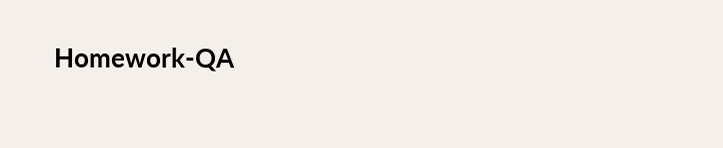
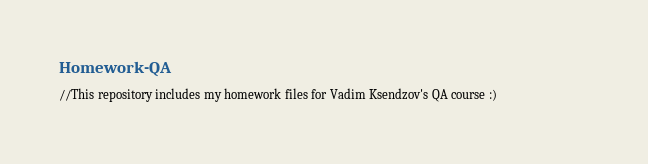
+ //This repository includes my homework files for Vadim Ksendzov's QA course :)

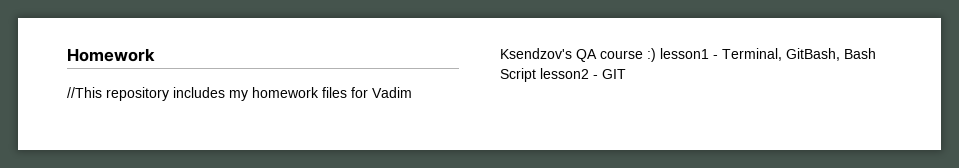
- Homework-QA
+ Homework
- //This repository includes my homework files for Vadim Ksendzov's QA course :)
+ //This repository includes my homework files for Vadim Ksendzov's QA course :) lesson1 - Terminal, GitBash, Bash Script lesson2 - GIT

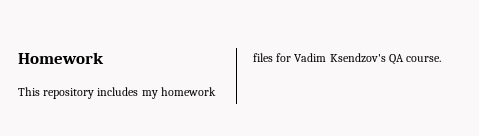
- //This repository includes my homework files for Vadim Ksendzov's QA course :) lesson1 - Terminal, GitBash, Bash Script lesson2 - GIT
+ This repository includes my homework files for Vadim Ksendzov's QA course.

